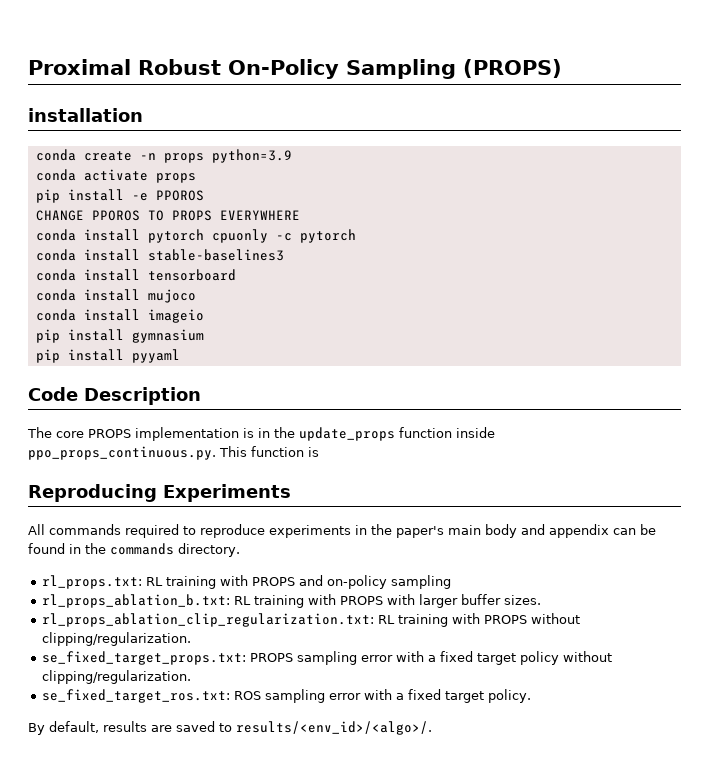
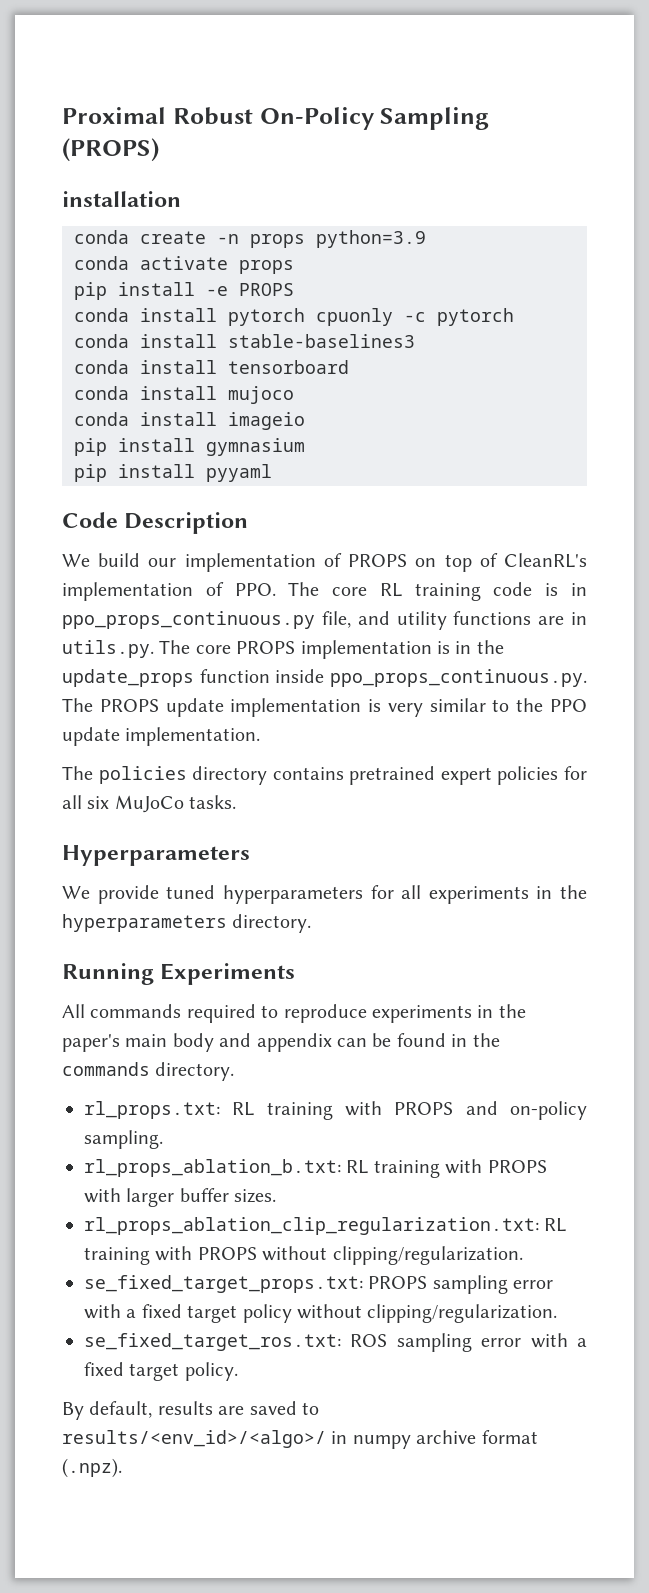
- pip install -e PPOROS
- CHANGE PPOROS TO PROPS EVERYWHERE
+ pip install -e PROPS
- The core PROPS implementation is in the update_props function inside ppo_props_continuous.py. This function is
- Reproducing Experiments
+ We build our implementation of PROPS on top of CleanRL's implementation of PPO. The core RL training code is in ppo_props_continuous.py file, and utility functions are in utils.py. The core PROPS implementation is in the update_props function inside ppo_props_continuous.py. The PROPS update implementation is very similar to the PPO update implementation.
+ The policies directory contains pretrained expert policies for all six MuJoCo tasks.
+ Hyperparameters
+ We provide tuned hyperparameters for all experiments in the hyperparameters directory.
+ Running Experiments
- rl_props.txt: RL training with PROPS and on-policy sampling
+ rl_props.txt: RL training with PROPS and on-policy sampling.
- By default, results are saved to results/<env_id>/<algo>/.
+ By default, results are saved to results/<env_id>/<algo>/ in numpy archive format (.npz).

